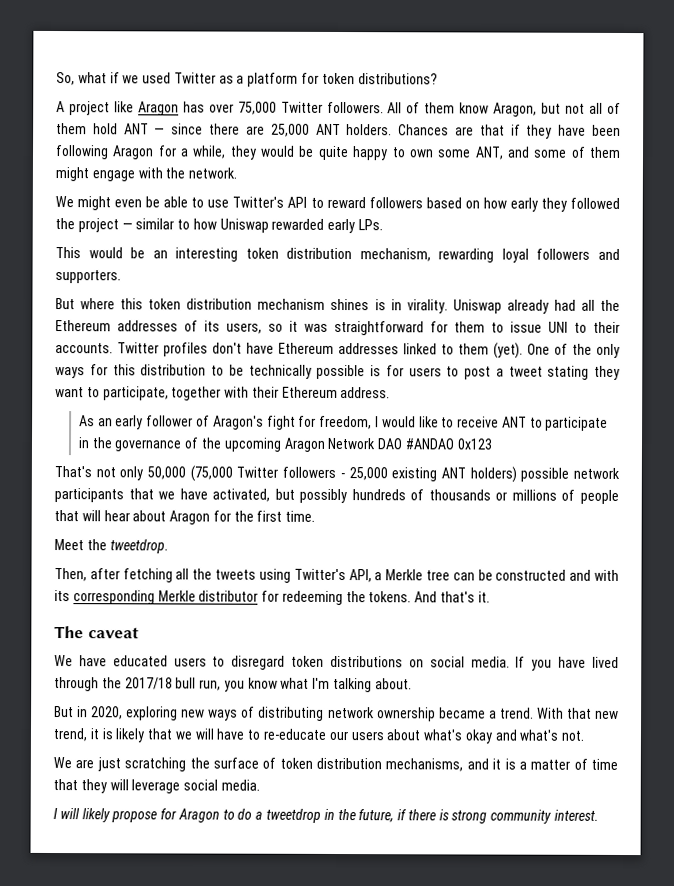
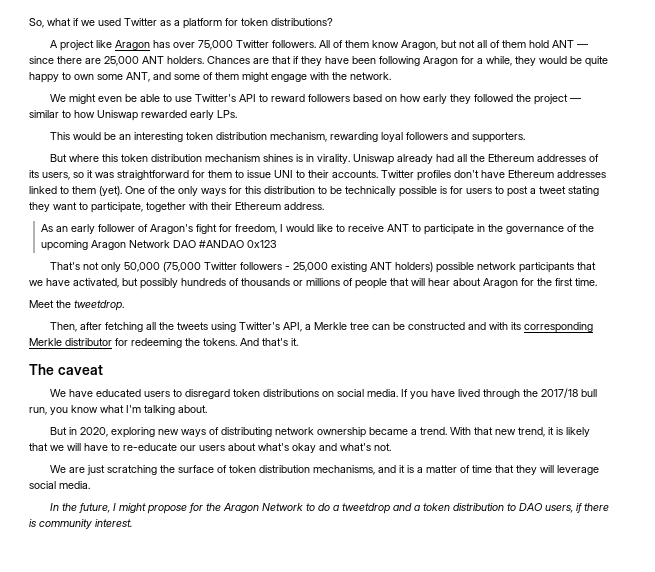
- I will likely propose for Aragon to do a tweetdrop in the future, if there is strong community interest.
+ In the future, I might propose for the Aragon Network to do a tweetdrop and a token distribution to DAO users, if there is community interest.

